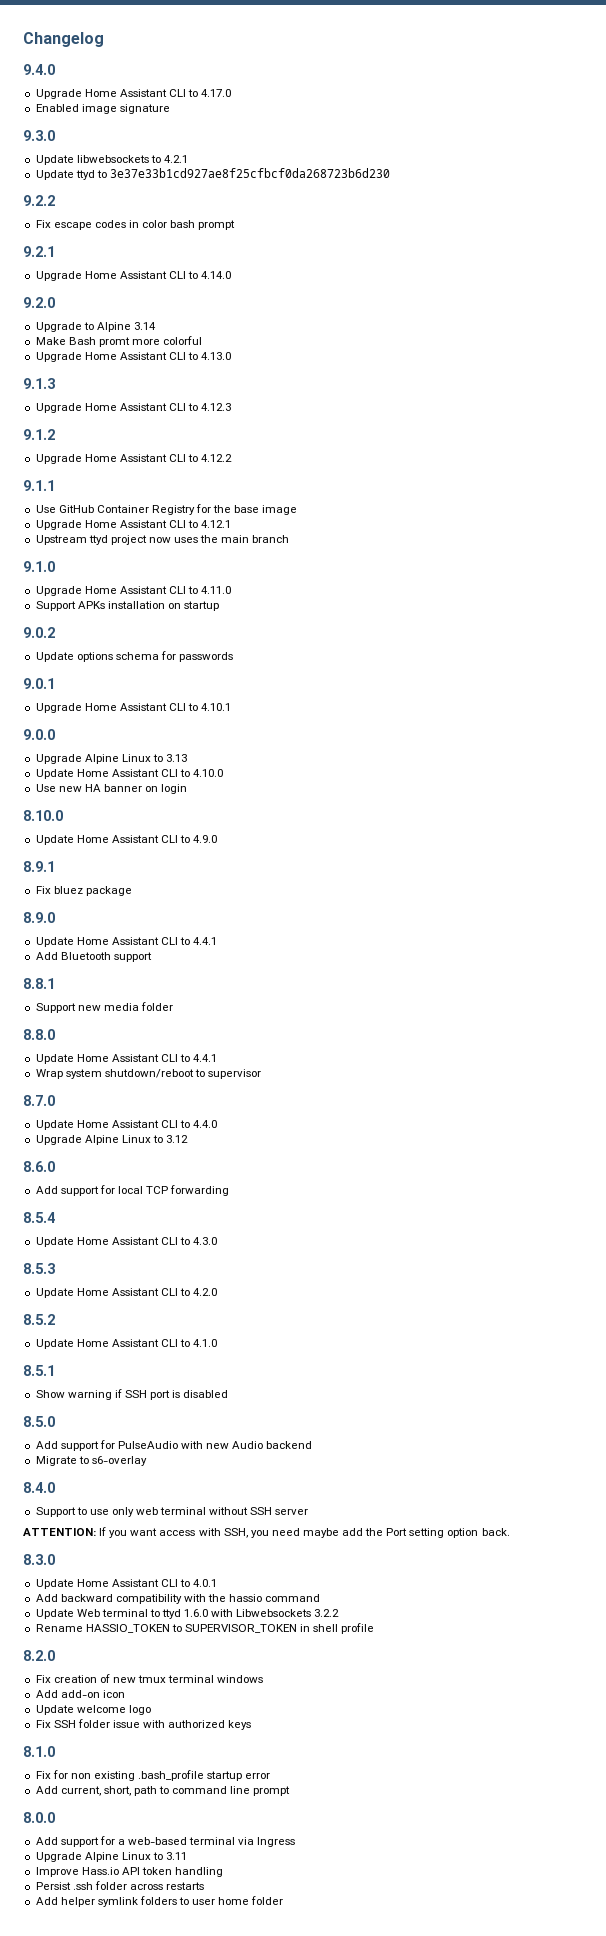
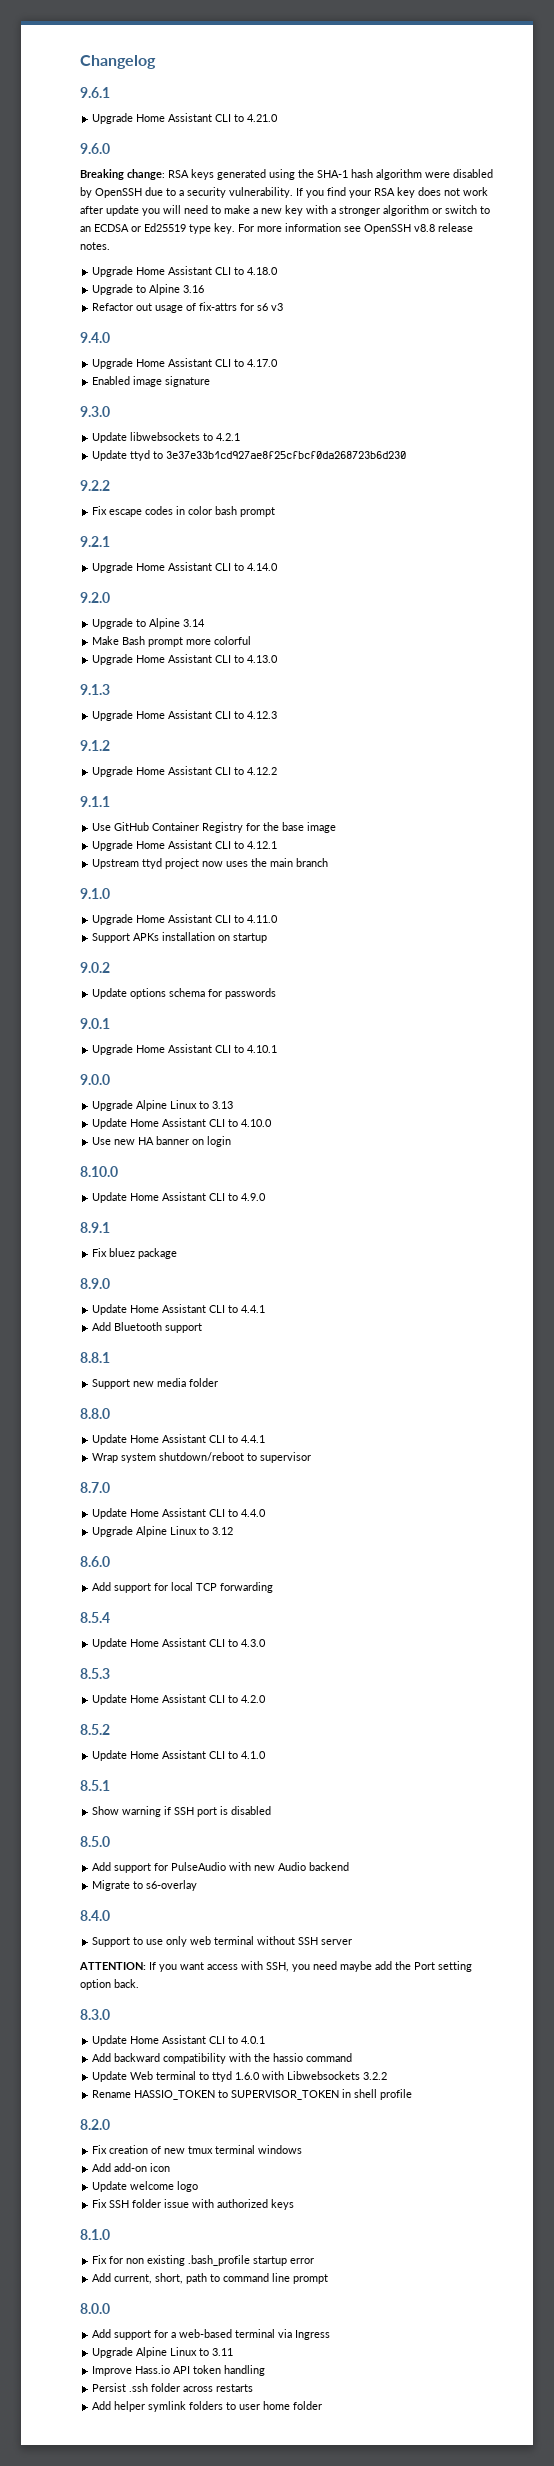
+ 9.6.1
+ Upgrade Home Assistant CLI to 4.21.0
+ 9.6.0
+ Breaking change: RSA keys generated using the SHA-1 hash algorithm were disabled by OpenSSH due to a security vulnerability. If you find your RSA key does not work after update you will need to make a new key with a stronger algorithm or switch to an ECDSA or Ed25519 type key. For more information see OpenSSH v8.8 release notes.
+ Upgrade Home Assistant CLI to 4.18.0
+ Upgrade to Alpine 3.16
+ Refactor out usage of fix-attrs for s6 v3
- Make Bash promt more colorful
+ Make Bash prompt more colorful

